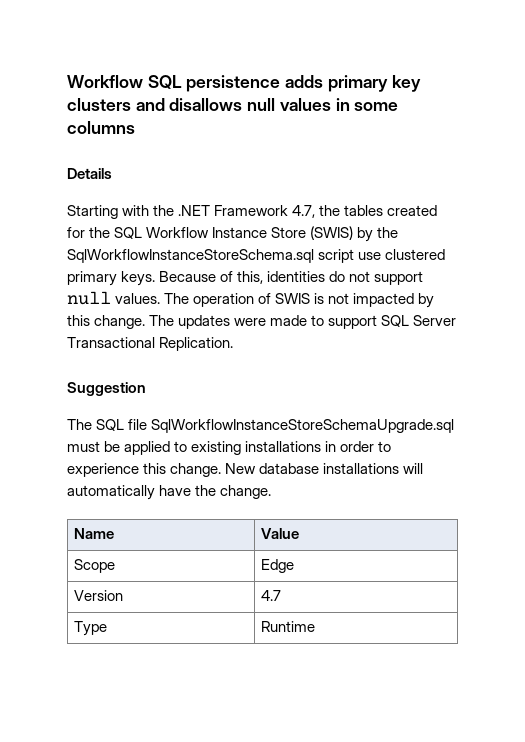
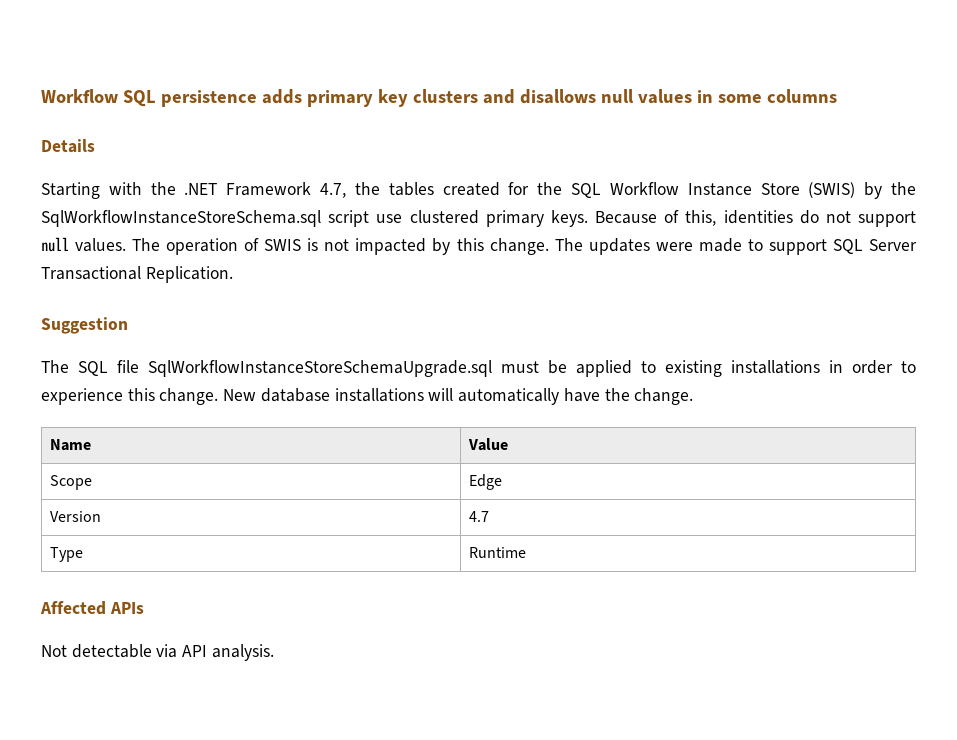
+ Affected APIs
+ Not detectable via API analysis.

